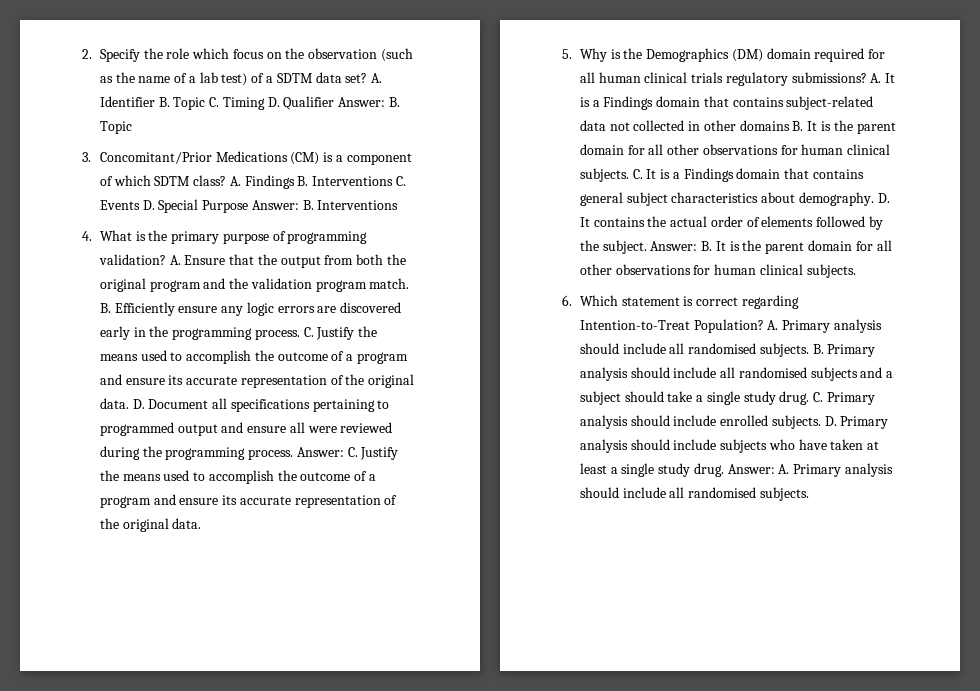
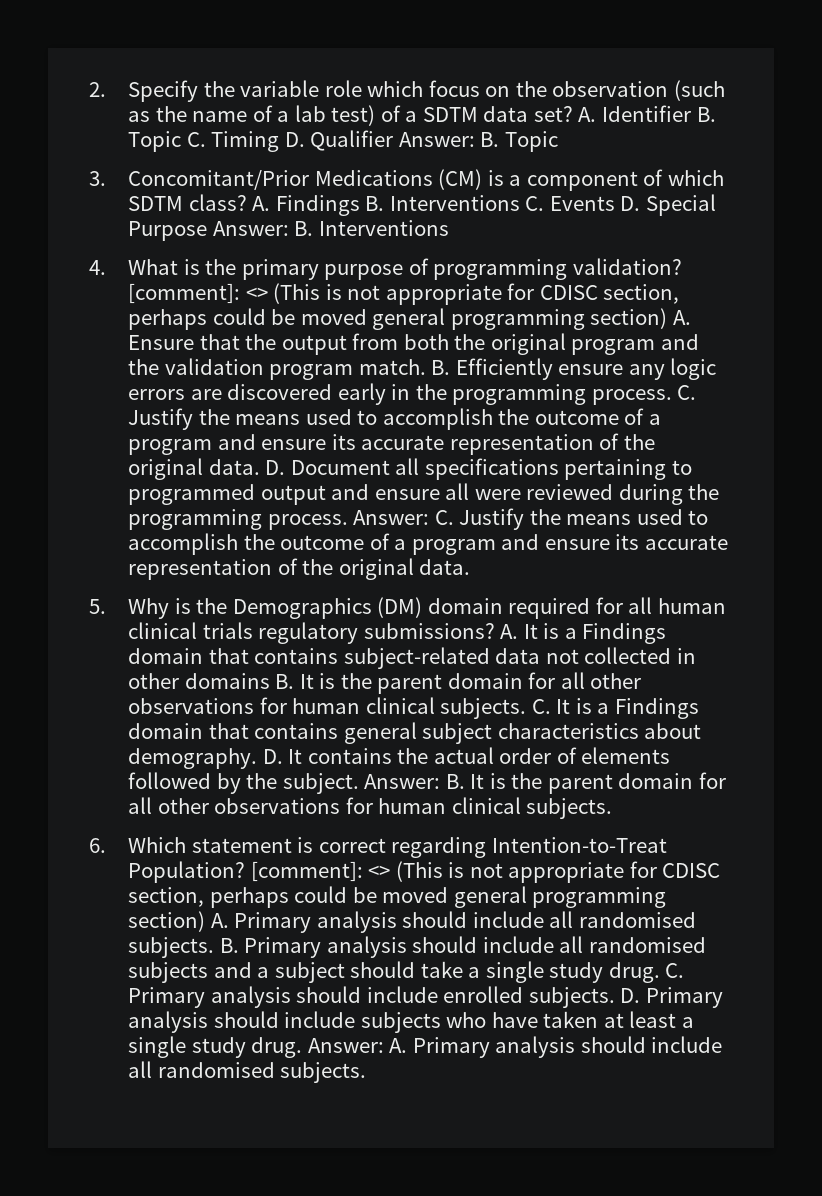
- 2. Specify the role which focus on the observation (such as the name of a lab test) of a SDTM data set?
+ 2. Specify the variable role which focus on the observation (such as the name of a lab test) of a SDTM data set?
- A. Ensure that the output from both the original program and the validation program match.
+ [comment]: <> (This is not appropriate for CDISC section, perhaps could be moved general programming section) A. Ensure that the output from both the original program and the validation program match.
- 6. Which statement is correct regarding Intention-to-Treat Population? A. Primary analysis should include all randomised subjects.
+ 6. Which statement is correct regarding Intention-to-Treat Population? [comment]: <> (This is not appropriate for CDISC section, perhaps could be moved general programming section) A. Primary analysis should include all randomised subjects.

